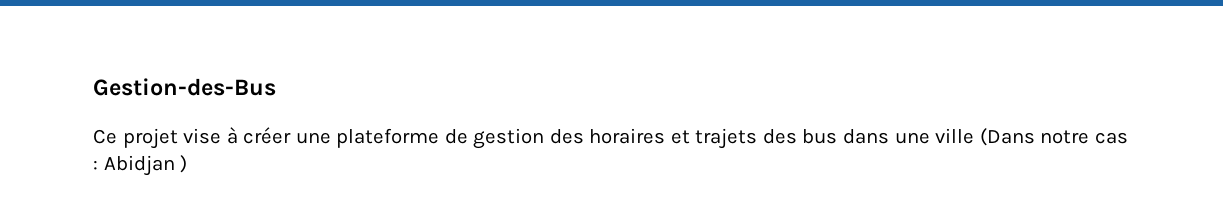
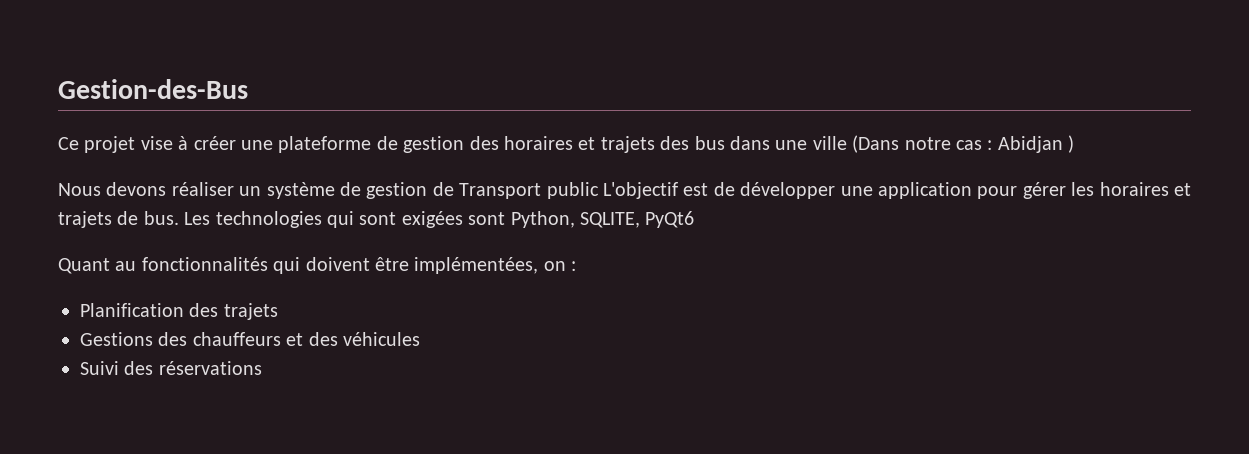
+ Nous devons réaliser un système de gestion de Transport public L'objectif est de développer une application pour gérer les horaires et trajets de bus. Les technologies qui sont exigées sont Python, SQLITE, PyQt6
+ Quant au fonctionnalités qui doivent être implémentées, on :
+ Planification des trajets
+ Gestions des chauffeurs et des véhicules
+ Suivi des réservations

